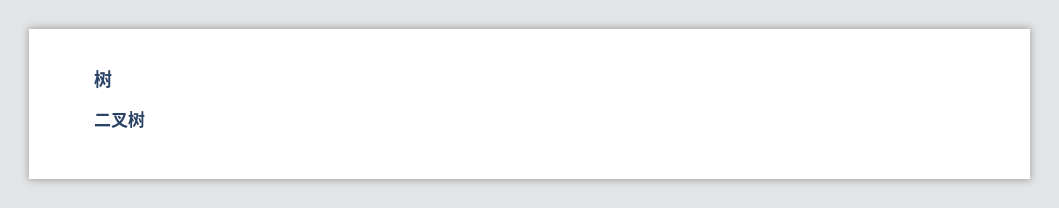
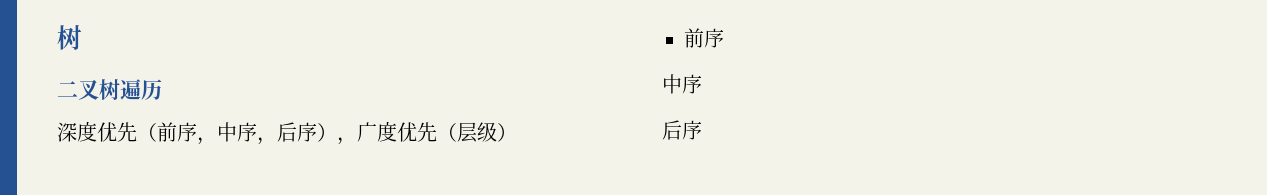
- 二叉树
+ 二叉树遍历
+ 深度优先（前序，中序，后序），广度优先（层级）
+ 前序
+ 中序
+ 后序

